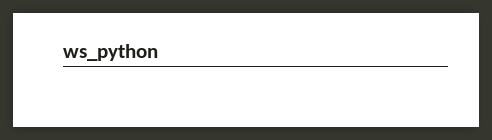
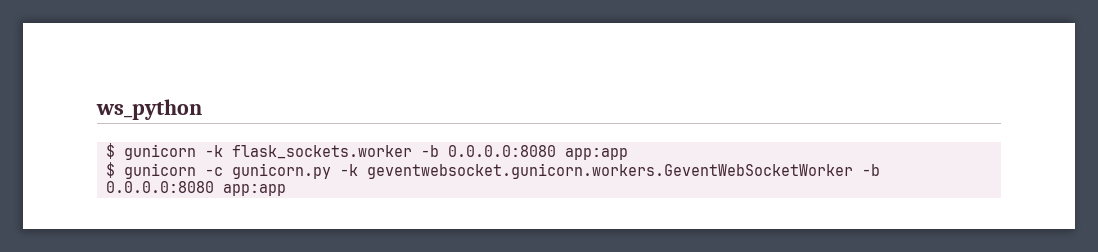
+ $ gunicorn -k flask_sockets.worker -b 0.0.0.0:8080 app:app
+ $ gunicorn -c gunicorn.py -k geventwebsocket.gunicorn.workers.GeventWebSocketWorker -b 0.0.0.0:8080 app:app

